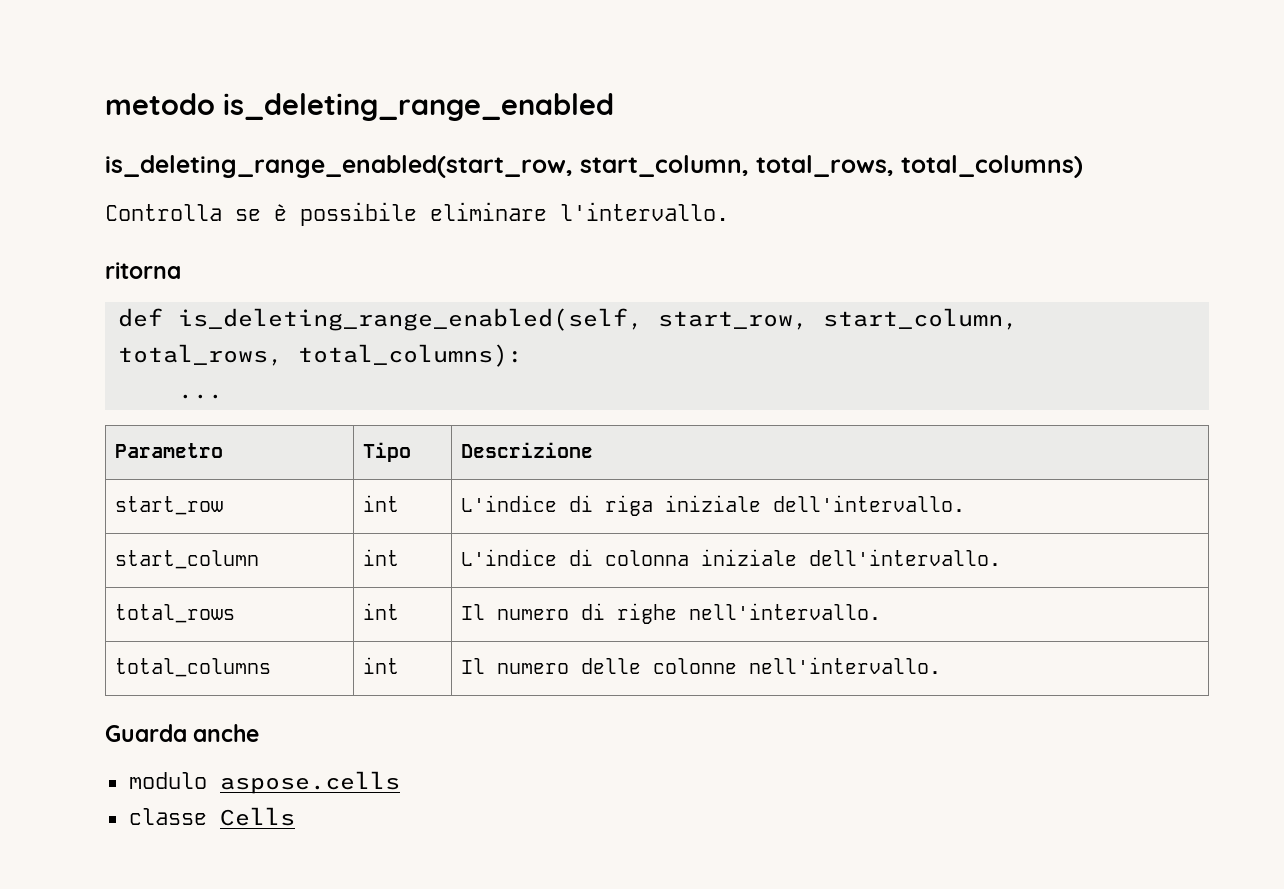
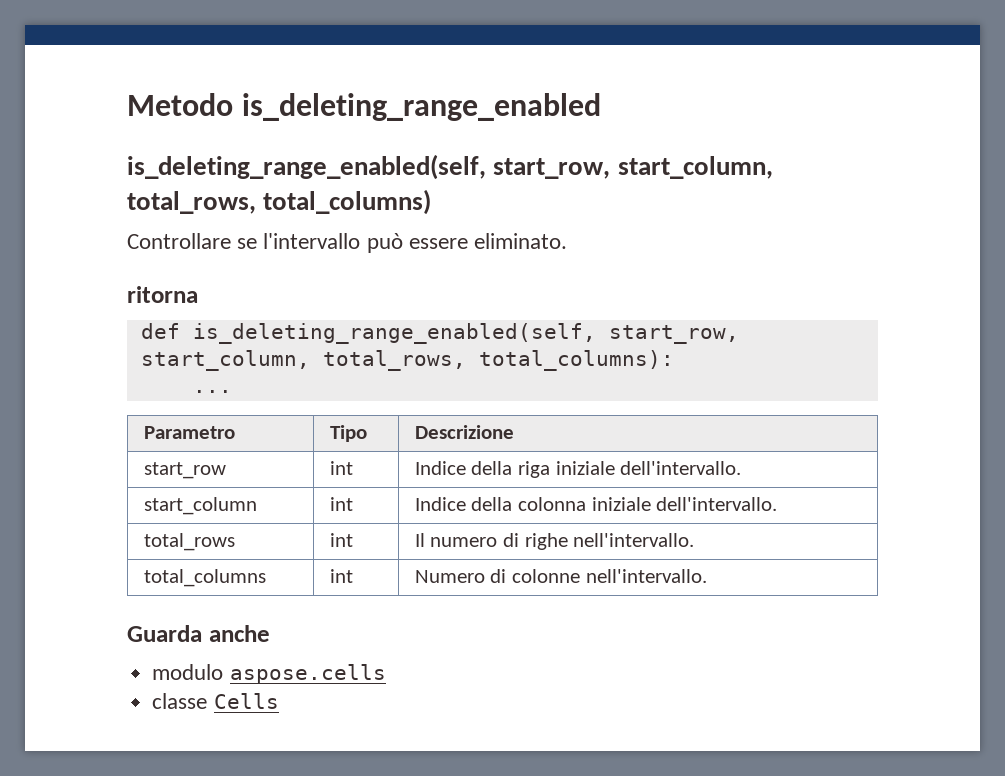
- metodo is_deleting_range_enabled
+ Metodo is_deleting_range_enabled
- is_deleting_range_enabled(start_row, start_column, total_rows, total_columns)
+ is_deleting_range_enabled(self, start_row, start_column, total_rows, total_columns)
- Controlla se è possibile eliminare l'intervallo.
+ Controllare se l'intervallo può essere eliminato.
- start_row | int | L'indice di riga iniziale dell'intervallo.
+ start_row | int | Indice della riga iniziale dell'intervallo.
- start_column | int | L'indice di colonna iniziale dell'intervallo.
+ start_column | int | Indice della colonna iniziale dell'intervallo.
- total_columns | int | Il numero delle colonne nell'intervallo.
+ total_columns | int | Numero di colonne nell'intervallo.

